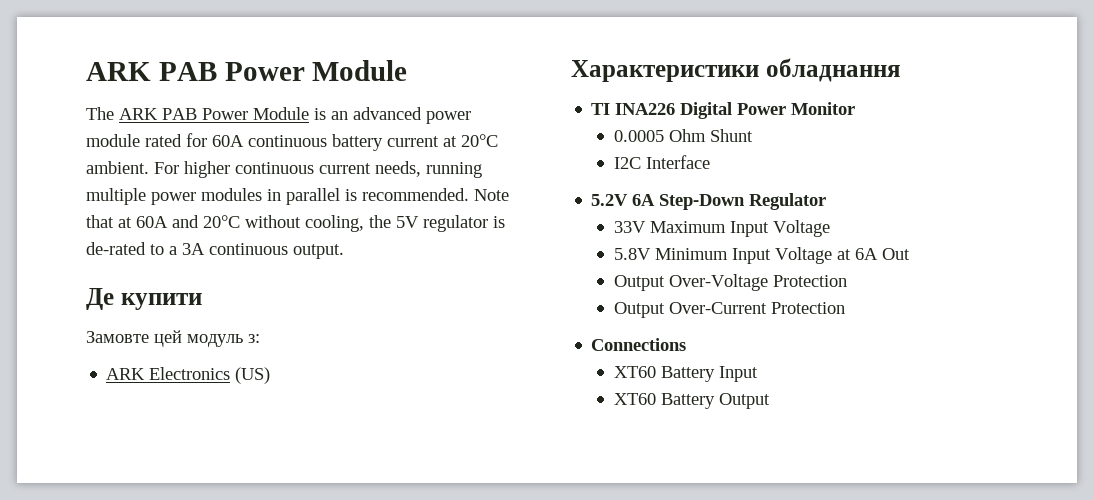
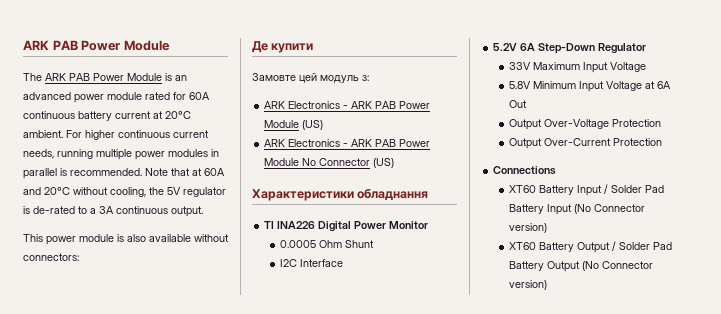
+ This power module is also available without connectors:
- ARK Electronics (US)
+ ARK Electronics - ARK PAB Power Module (US)
+ ARK Electronics - ARK PAB Power Module No Connector (US)
- XT60 Battery Input
- XT60 Battery Output
+ XT60 Battery Input / Solder Pad Battery Input (No Connector version)
+ XT60 Battery Output / Solder Pad Battery Output (No Connector version)

